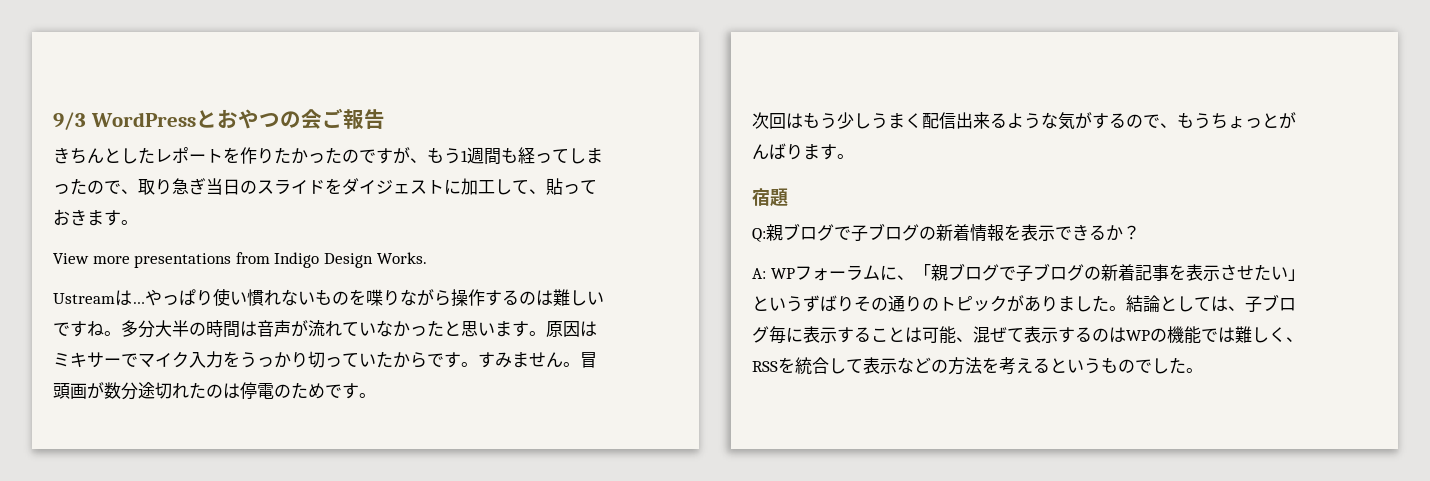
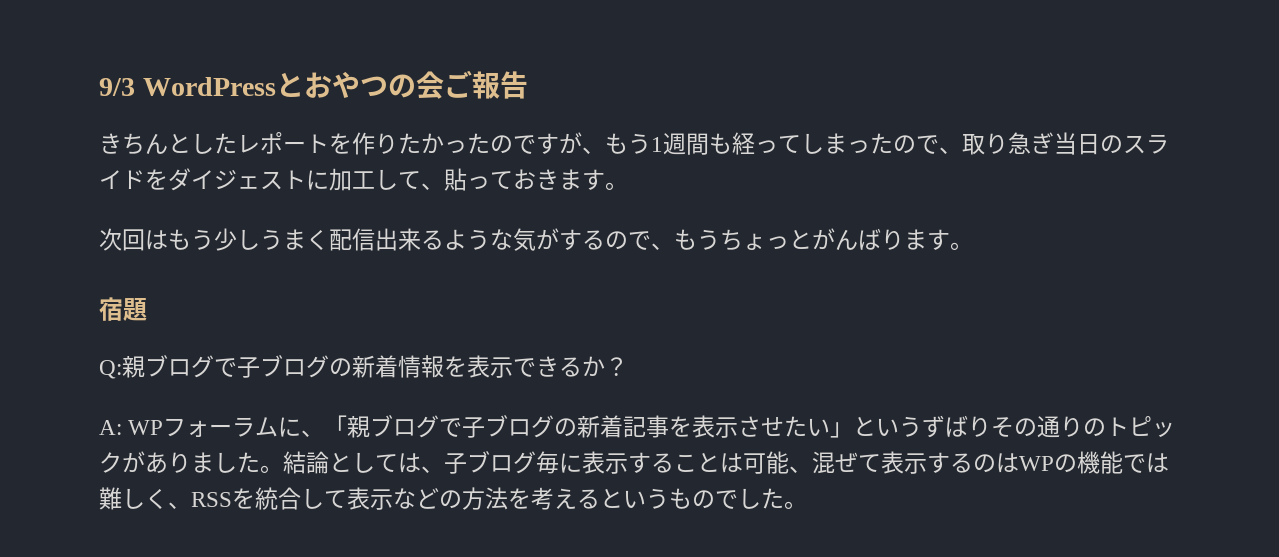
- View more presentations from Indigo Design Works.
- Ustreamは…やっぱり使い慣れないものを喋りながら操作するのは難しいですね。多分大半の時間は音声が流れていなかったと思います。原因はミキサーでマイク入力をうっかり切っていたからです。すみません。冒頭画が数分途切れたのは停電のためです。

